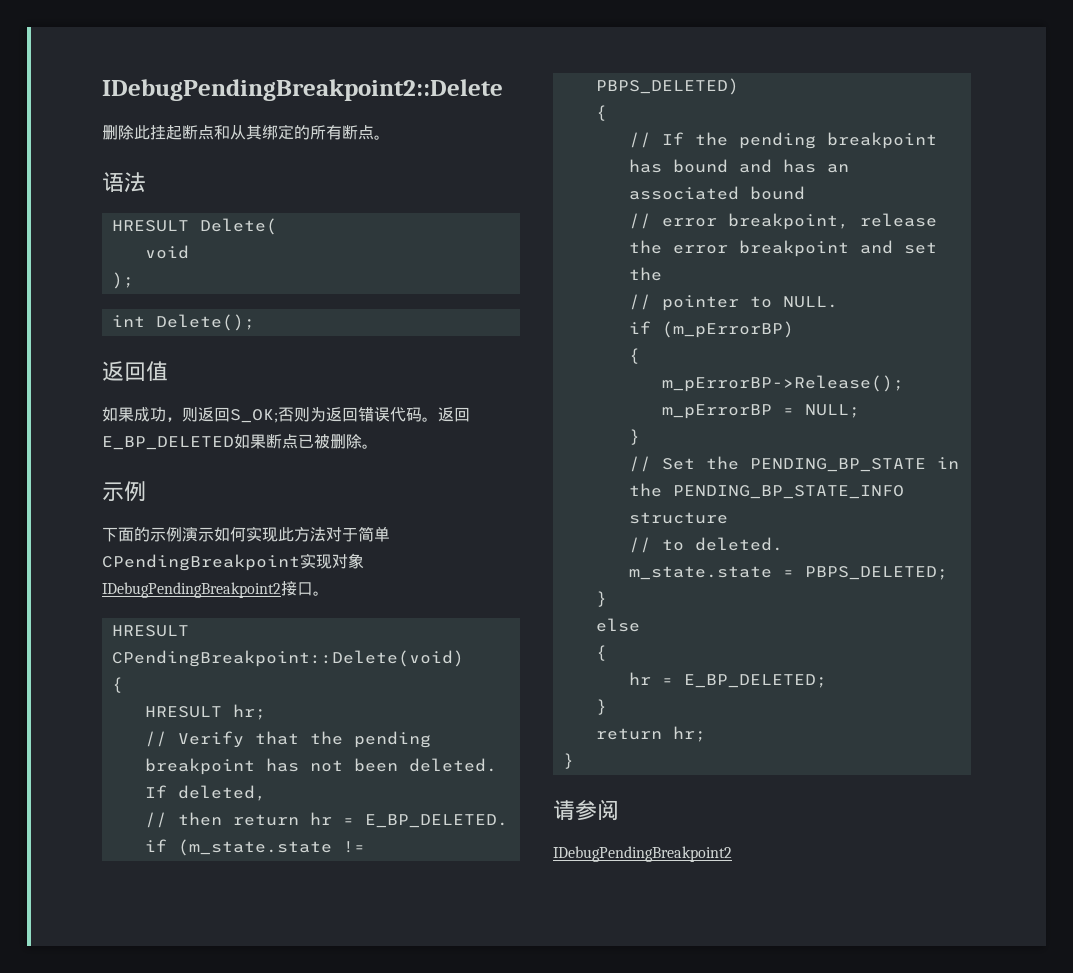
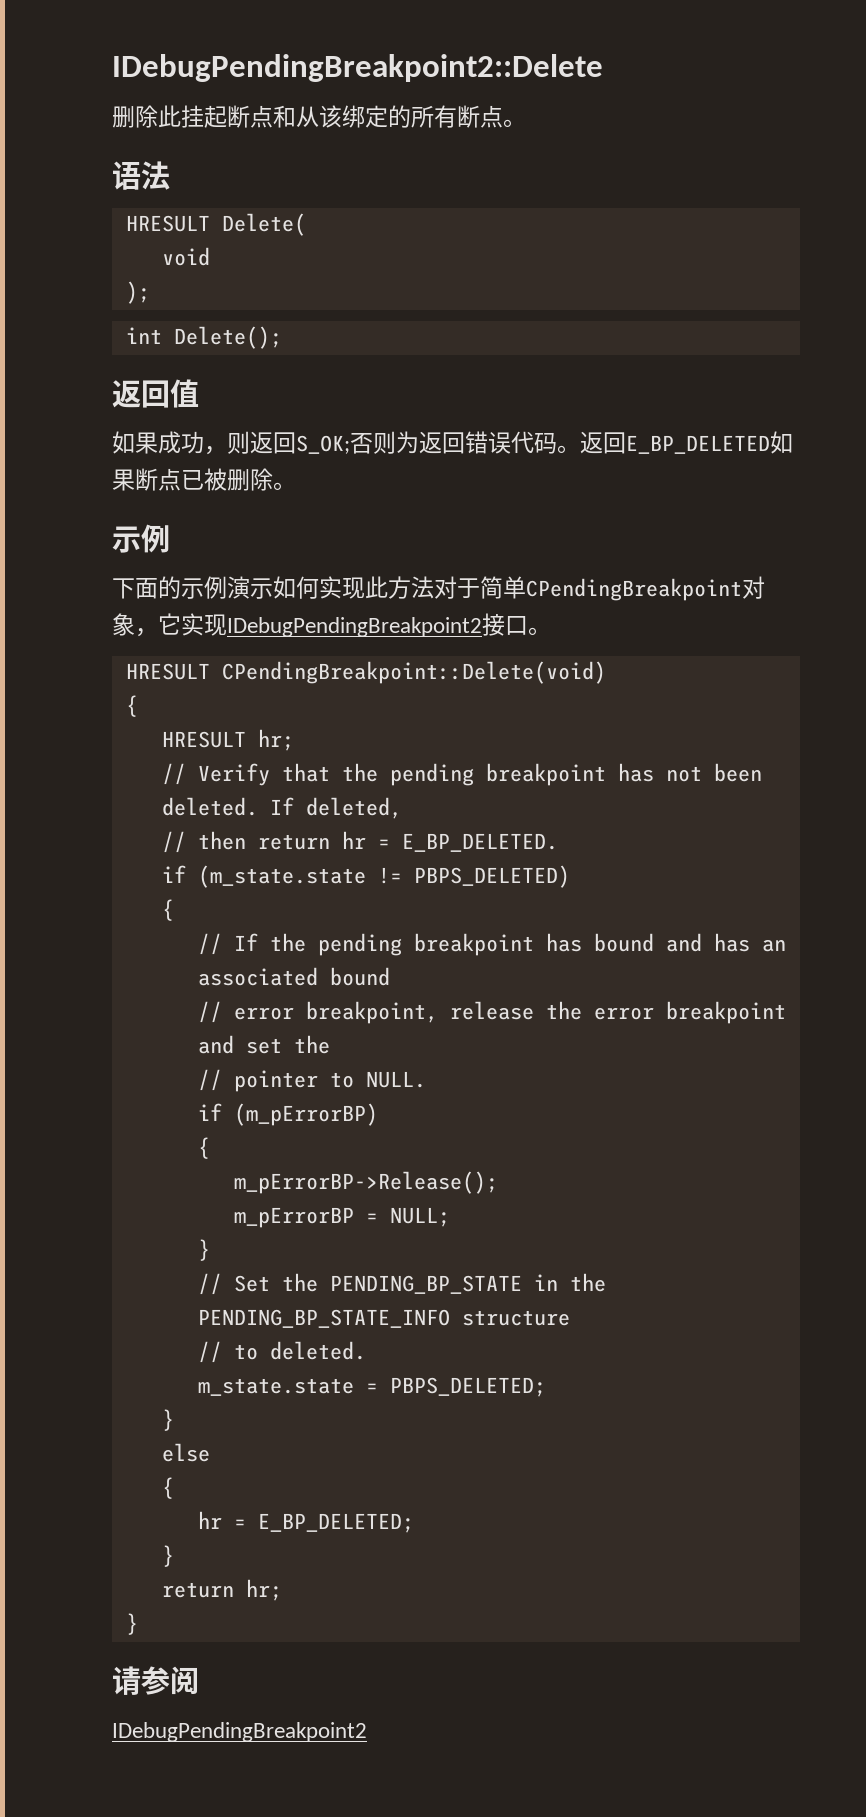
- 删除此挂起断点和从其绑定的所有断点。
+ 删除此挂起断点和从该绑定的所有断点。
- 下面的示例演示如何实现此方法对于简单CPendingBreakpoint实现对象IDebugPendingBreakpoint2接口。
+ 下面的示例演示如何实现此方法对于简单CPendingBreakpoint对象，它实现IDebugPendingBreakpoint2接口。

